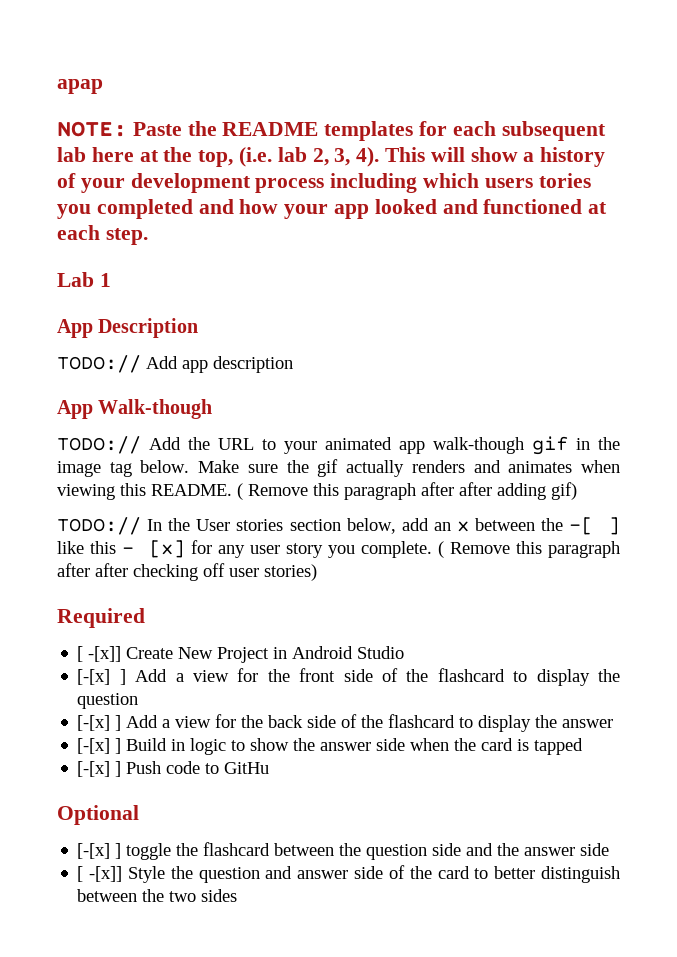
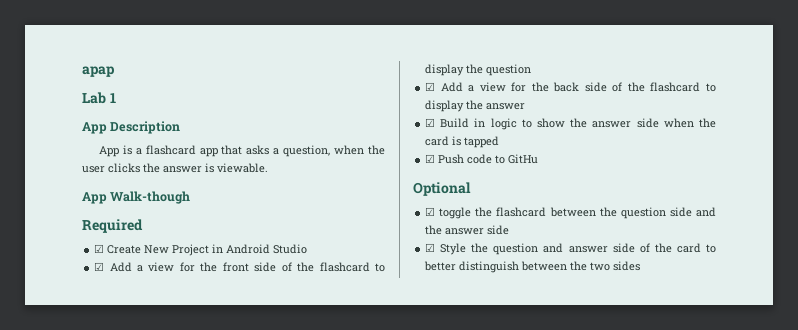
- NOTE: Paste the README templates for each subsequent lab here at the top, (i.e. lab 2, 3, 4). This will show a history of your development process including which users tories you completed and how your app looked and functioned at each step.
  Lab 1
  App Description
- TODO:// Add app description
+ App is a flashcard app that asks a question, when the user clicks the answer is viewable.
  App Walk-though
- TODO:// Add the URL to your animated app walk-though gif in the image tag below. Make sure the gif actually renders and animates when viewing this README. ( Remove this paragraph after after adding gif)
- TODO:// In the User stories section below, add an x between the -[ ] like this - [x] for any user story you complete. ( Remove this paragraph after after checking off user stories)
- [ -[x]] Create New Project in Android Studio
+ ☑ Create New Project in Android Studio
- [-[x] ] Add a view for the front side of the flashcard to display the question
+ ☑ Add a view for the front side of the flashcard to display the question
- [-[x] ] Add a view for the back side of the flashcard to display the answer
+ ☑ Add a view for the back side of the flashcard to display the answer
- [-[x] ] Build in logic to show the answer side when the card is tapped
+ ☑ Build in logic to show the answer side when the card is tapped
- [-[x] ] Push code to GitHu
+ ☑ Push code to GitHu
- [-[x] ] toggle the flashcard between the question side and the answer side
+ ☑ toggle the flashcard between the question side and the answer side
- [ -[x]] Style the question and answer side of the card to better distinguish between the two sides
+ ☑ Style the question and answer side of the card to better distinguish between the two sides

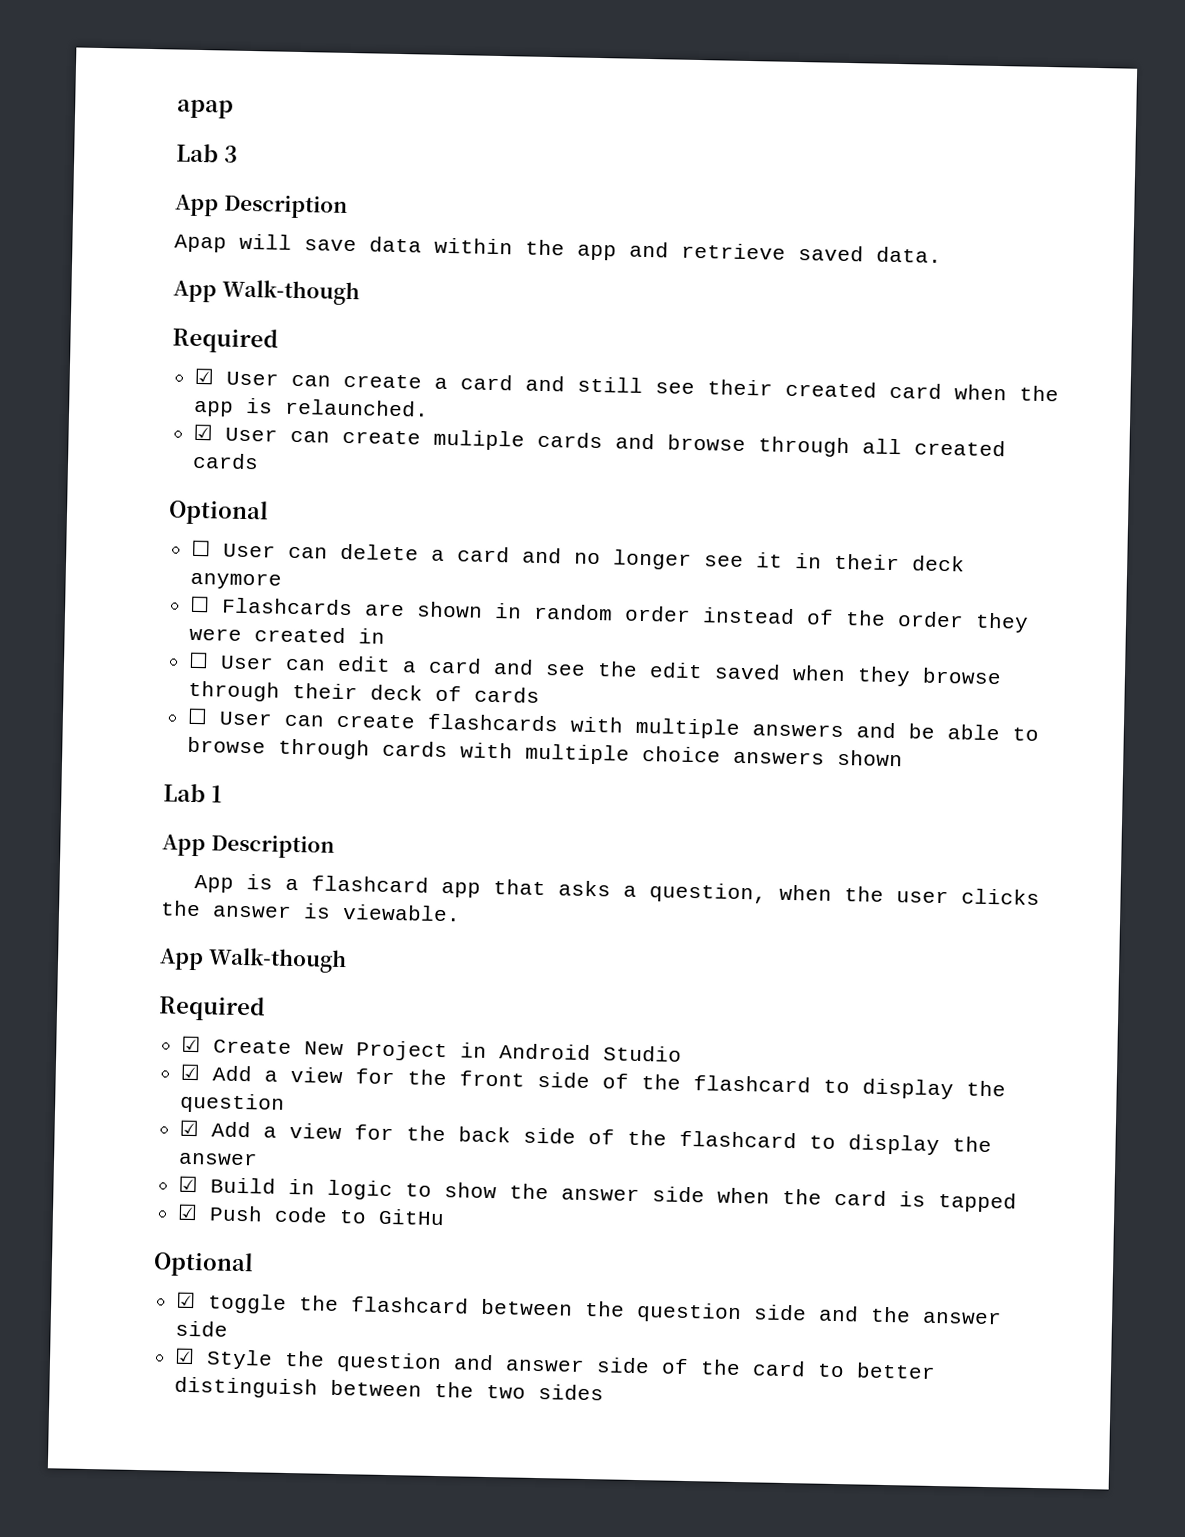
+ Lab 3
+ App Description
+ Apap will save data within the app and retrieve saved data.
+ App Walk-though
+ Required
+ ☑ User can create a card and still see their created card when the app is relaunched.
+ ☑ User can create muliple cards and browse through all created cards
+ Optional
+ ☐ User can delete a card and no longer see it in their deck anymore
+ ☐ Flashcards are shown in random order instead of the order they were created in
+ ☐ User can edit a card and see the edit saved when they browse through their deck of cards
+ ☐ User can create flashcards with multiple answers and be able to browse through cards with multiple choice answers shown

